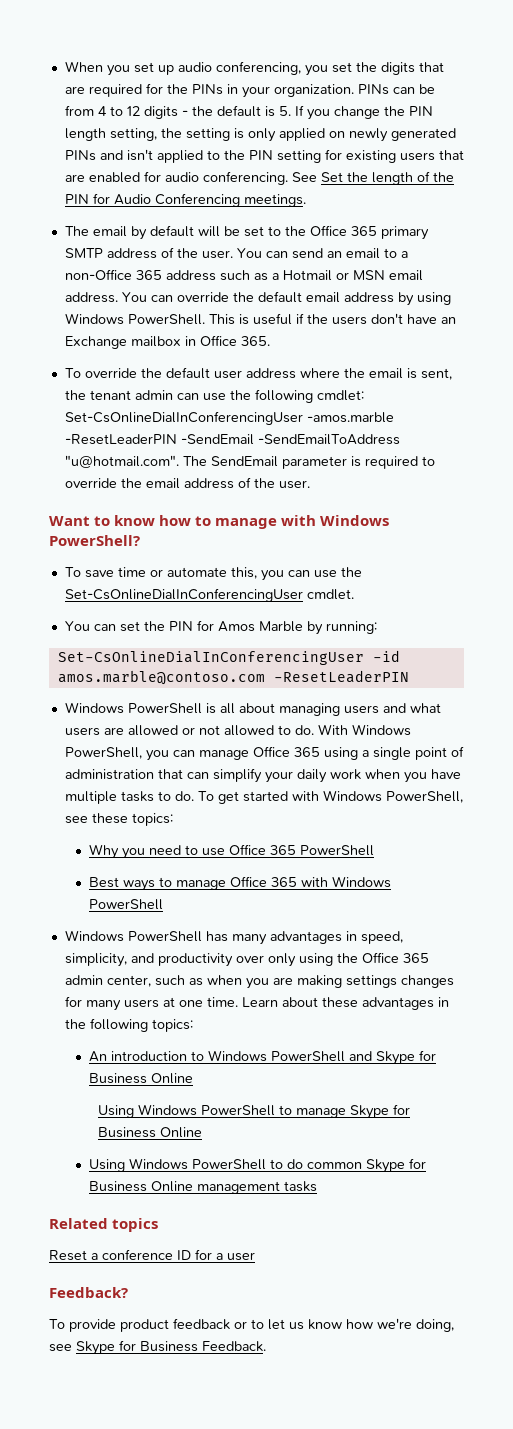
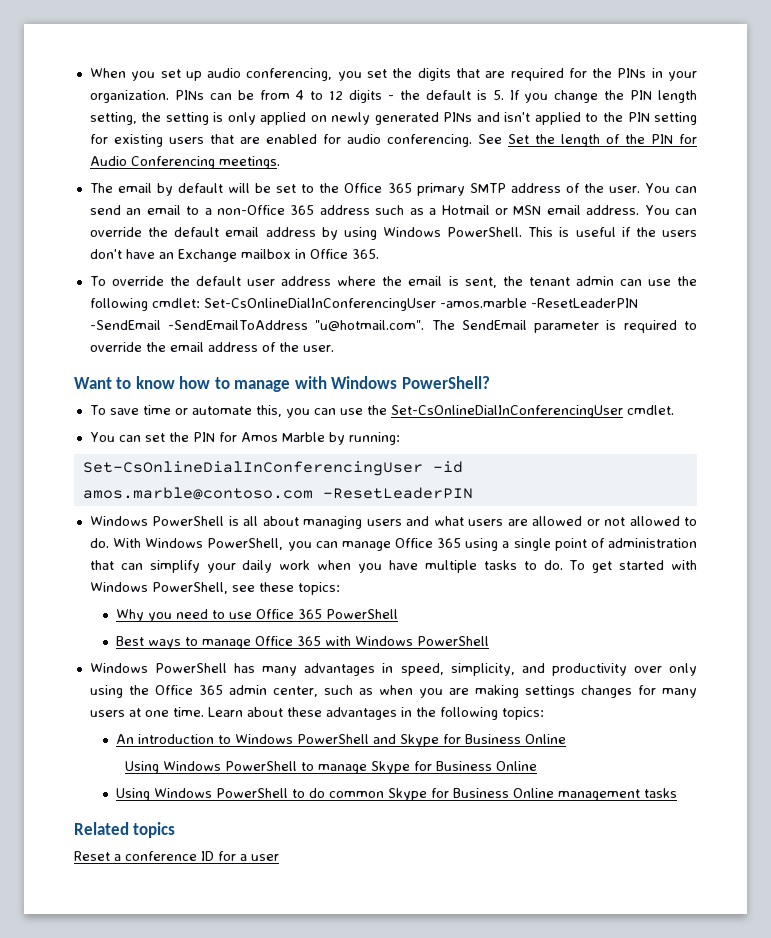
- Feedback?
- To provide product feedback or to let us know how we're doing, see Skype for Business Feedback.

